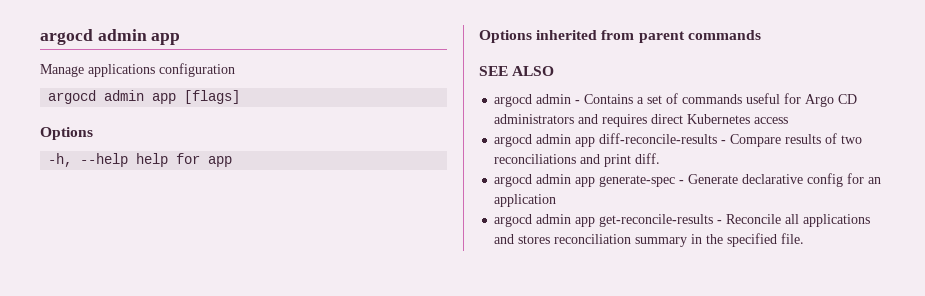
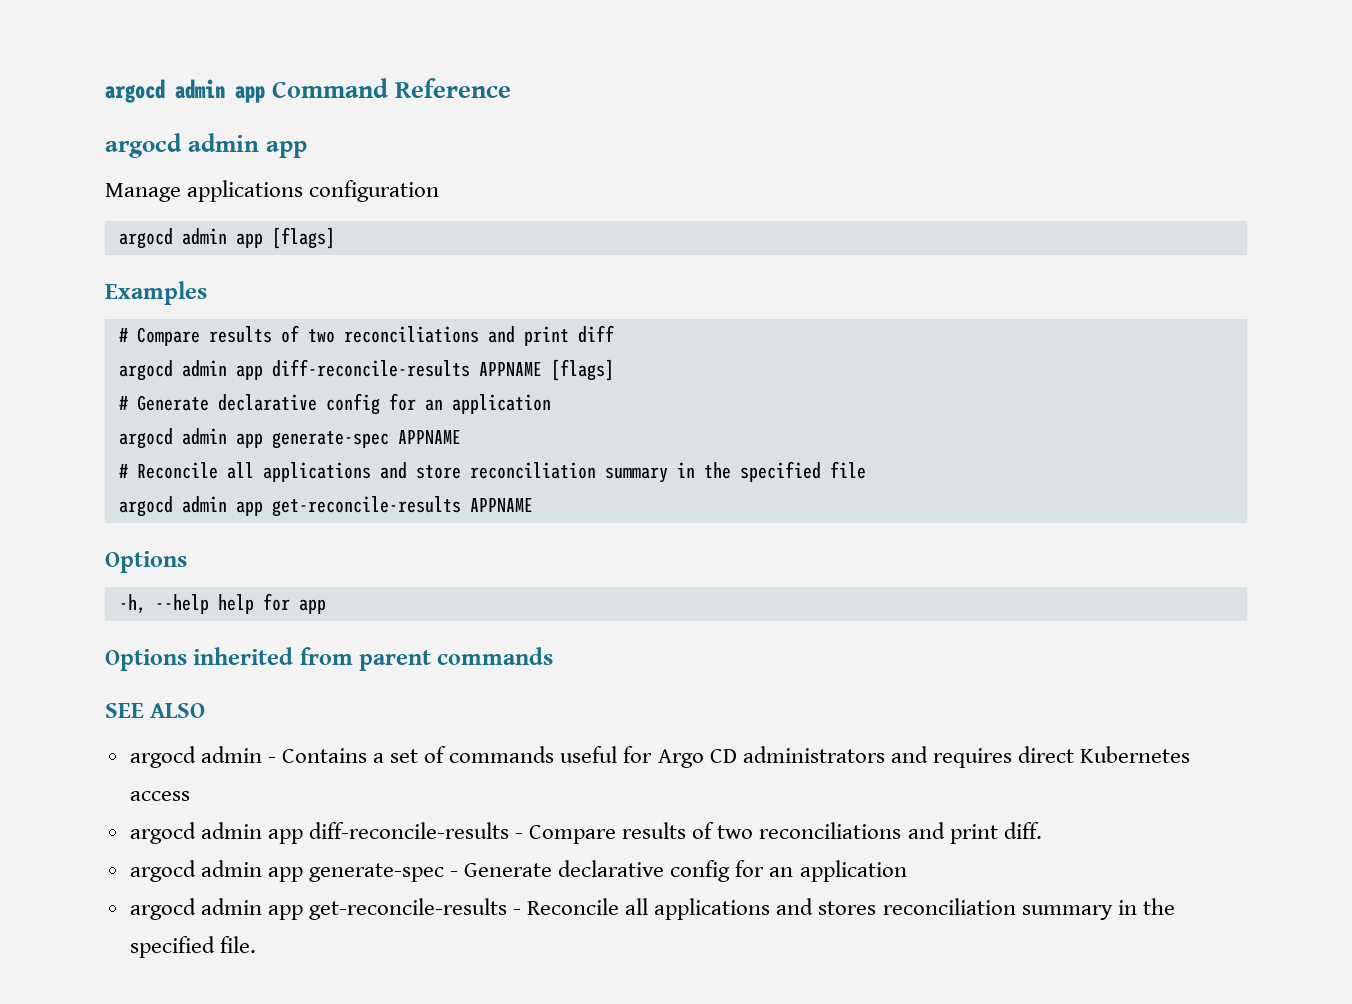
+ argocd admin app Command Reference
+ Examples
+ # Compare results of two reconciliations and print diff
+ argocd admin app diff-reconcile-results APPNAME [flags]
+ # Generate declarative config for an application
+ argocd admin app generate-spec APPNAME
+ # Reconcile all applications and store reconciliation summary in the specified file
+ argocd admin app get-reconcile-results APPNAME

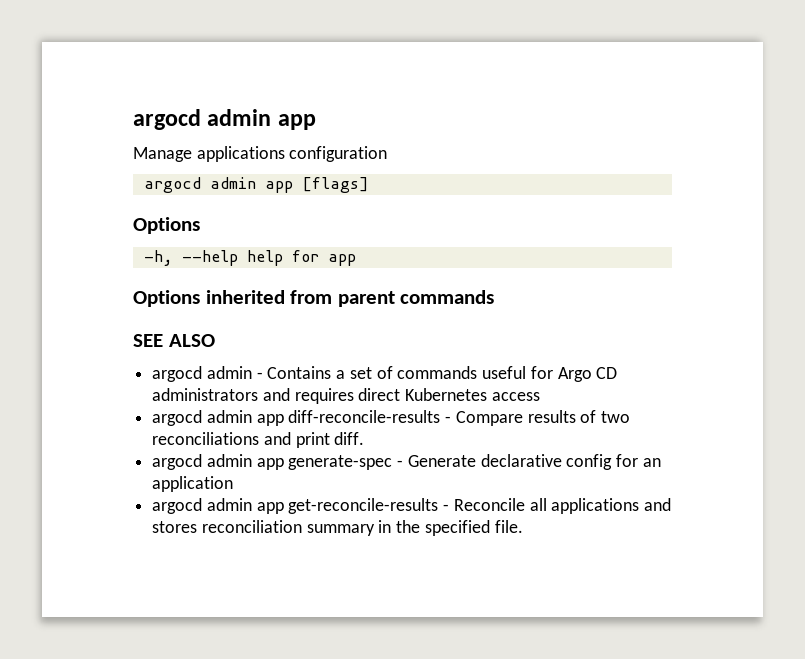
- argocd admin app Command Reference
- Examples
- # Compare results of two reconciliations and print diff
- argocd admin app diff-reconcile-results APPNAME [flags]
- # Generate declarative config for an application
- argocd admin app generate-spec APPNAME
- # Reconcile all applications and store reconciliation summary in the specified file
- argocd admin app get-reconcile-results APPNAME

